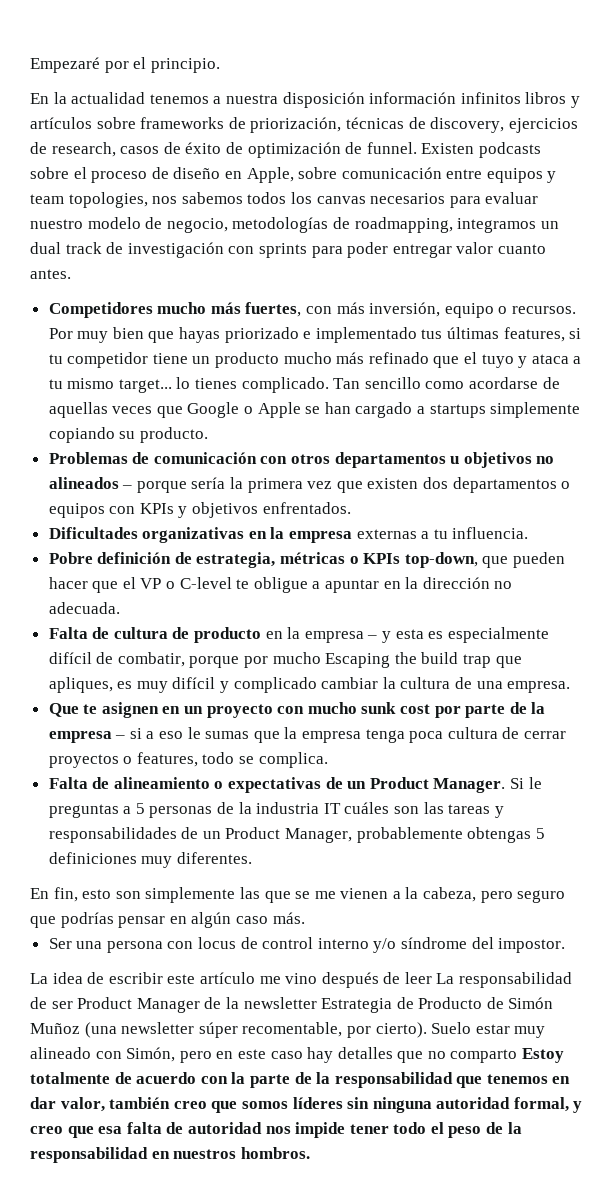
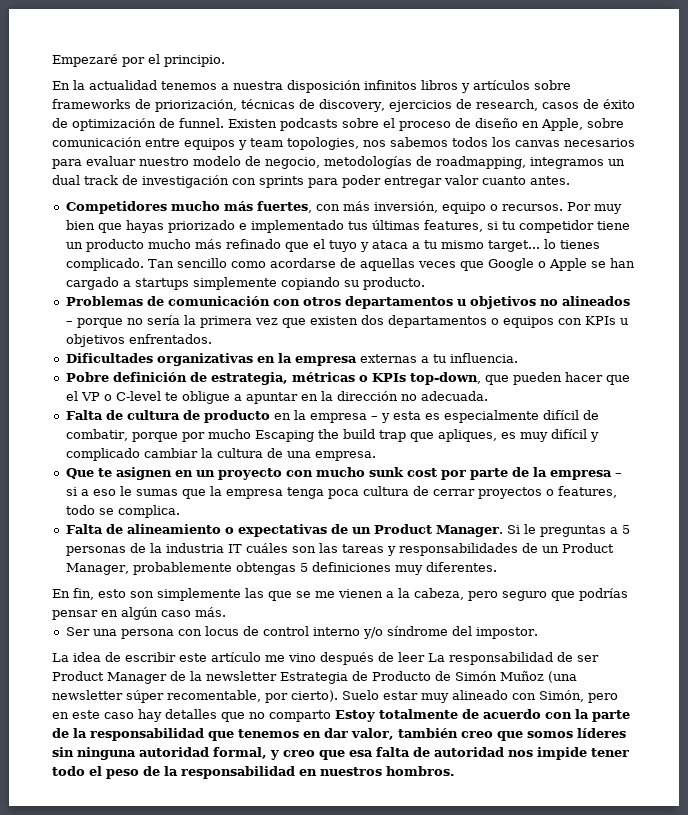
- En la actualidad tenemos a nuestra disposición información infinitos libros y artículos sobre frameworks de priorización, técnicas de discovery, ejercicios de research, casos de éxito de optimización de funnel.
+ En la actualidad tenemos a nuestra disposición infinitos libros y artículos sobre frameworks de priorización, técnicas de discovery, ejercicios de research, casos de éxito de optimización de funnel.
- Problemas de comunicación con otros departamentos u objetivos no alineados – porque sería la primera vez que existen dos departamentos o equipos con KPIs y objetivos enfrentados.
+ Problemas de comunicación con otros departamentos u objetivos no alineados – porque no sería la primera vez que existen dos departamentos o equipos con KPIs u objetivos enfrentados.

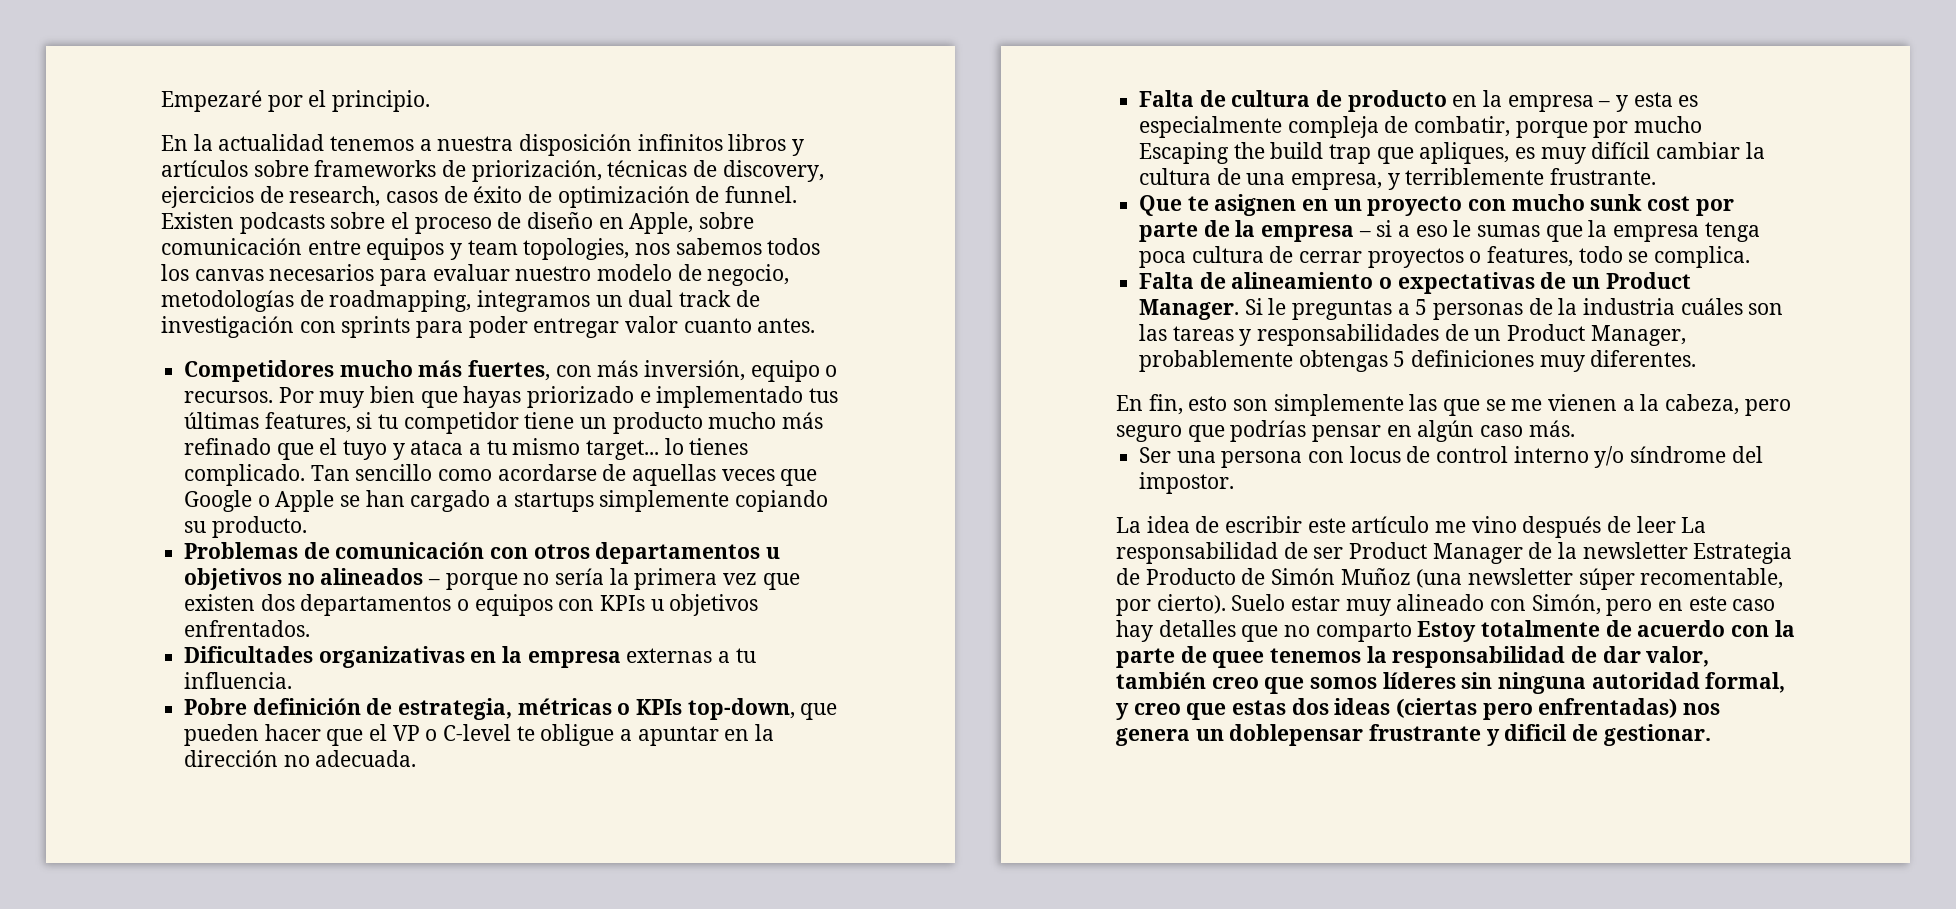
- Falta de cultura de producto en la empresa – y esta es especialmente difícil de combatir, porque por mucho Escaping the build trap que apliques, es muy difícil y complicado cambiar la cultura de una empresa.
+ Falta de cultura de producto en la empresa – y esta es especialmente compleja de combatir, porque por mucho Escaping the build trap que apliques, es muy difícil cambiar la cultura de una empresa, y terriblemente frustrante.
- Si le preguntas a 5 personas de la industria IT cuáles son las tareas y responsabilidades de un Product Manager, probablemente obtengas 5 definiciones muy diferentes.
+ Si le preguntas a 5 personas de la industria cuáles son las tareas y responsabilidades de un Product Manager, probablemente obtengas 5 definiciones muy diferentes.
- Suelo estar muy alineado con Simón, pero en este caso hay detalles que no comparto Estoy totalmente de acuerdo con la parte de la responsabilidad que tenemos en dar valor, también creo que somos líderes sin ninguna autoridad formal, y creo que esa falta de autoridad nos impide tener todo el peso de la responsabilidad en nuestros hombros.
+ Suelo estar muy alineado con Simón, pero en este caso hay detalles que no comparto Estoy totalmente de acuerdo con la parte de quee tenemos la responsabilidad de dar valor, también creo que somos líderes sin ninguna autoridad formal, y creo que estas dos ideas (ciertas pero enfrentadas) nos genera un doblepensar frustrante y dificil de gestionar.

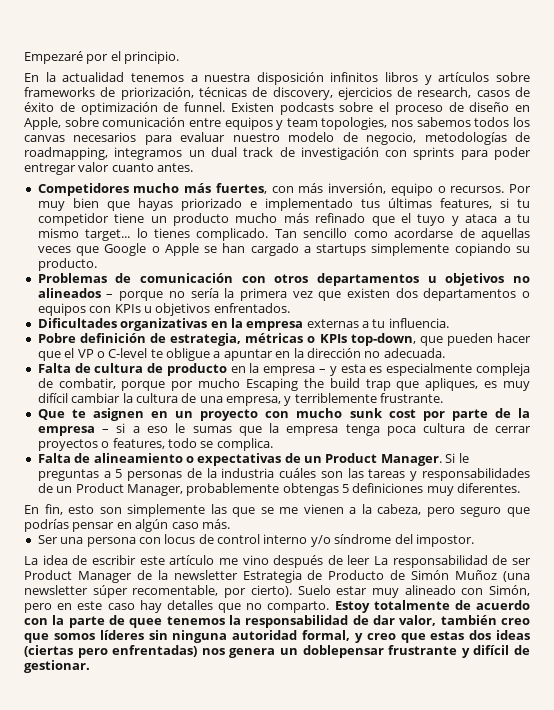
- Suelo estar muy alineado con Simón, pero en este caso hay detalles que no comparto Estoy totalmente de acuerdo con la parte de quee tenemos la responsabilidad de dar valor, también creo que somos líderes sin ninguna autoridad formal, y creo que estas dos ideas (ciertas pero enfrentadas) nos genera un doblepensar frustrante y dificil de gestionar.
+ Suelo estar muy alineado con Simón, pero en este caso hay detalles que no comparto. Estoy totalmente de acuerdo con la parte de quee tenemos la responsabilidad de dar valor, también creo que somos líderes sin ninguna autoridad formal, y creo que estas dos ideas (ciertas pero enfrentadas) nos genera un doblepensar frustrante y difícil de gestionar.

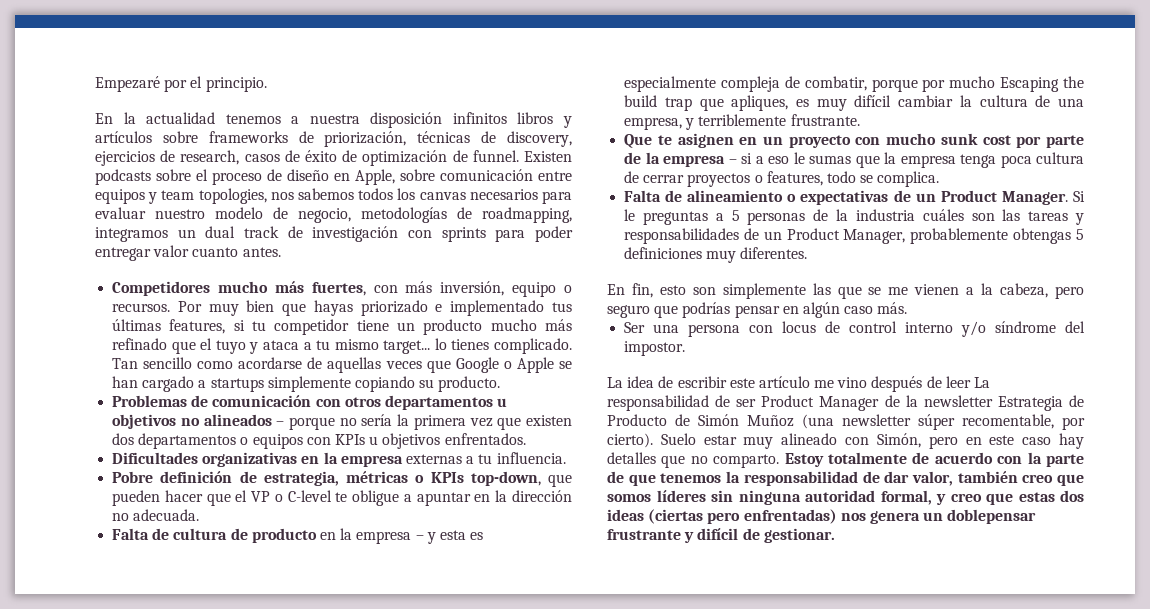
- Estoy totalmente de acuerdo con la parte de quee tenemos la responsabilidad de dar valor, también creo que somos líderes sin ninguna autoridad formal, y creo que estas dos ideas (ciertas pero enfrentadas) nos genera un doblepensar frustrante y difícil de gestionar.
+ Estoy totalmente de acuerdo con la parte de que tenemos la responsabilidad de dar valor, también creo que somos líderes sin ninguna autoridad formal, y creo que estas dos ideas (ciertas pero enfrentadas) nos genera un doblepensar frustrante y difícil de gestionar.

